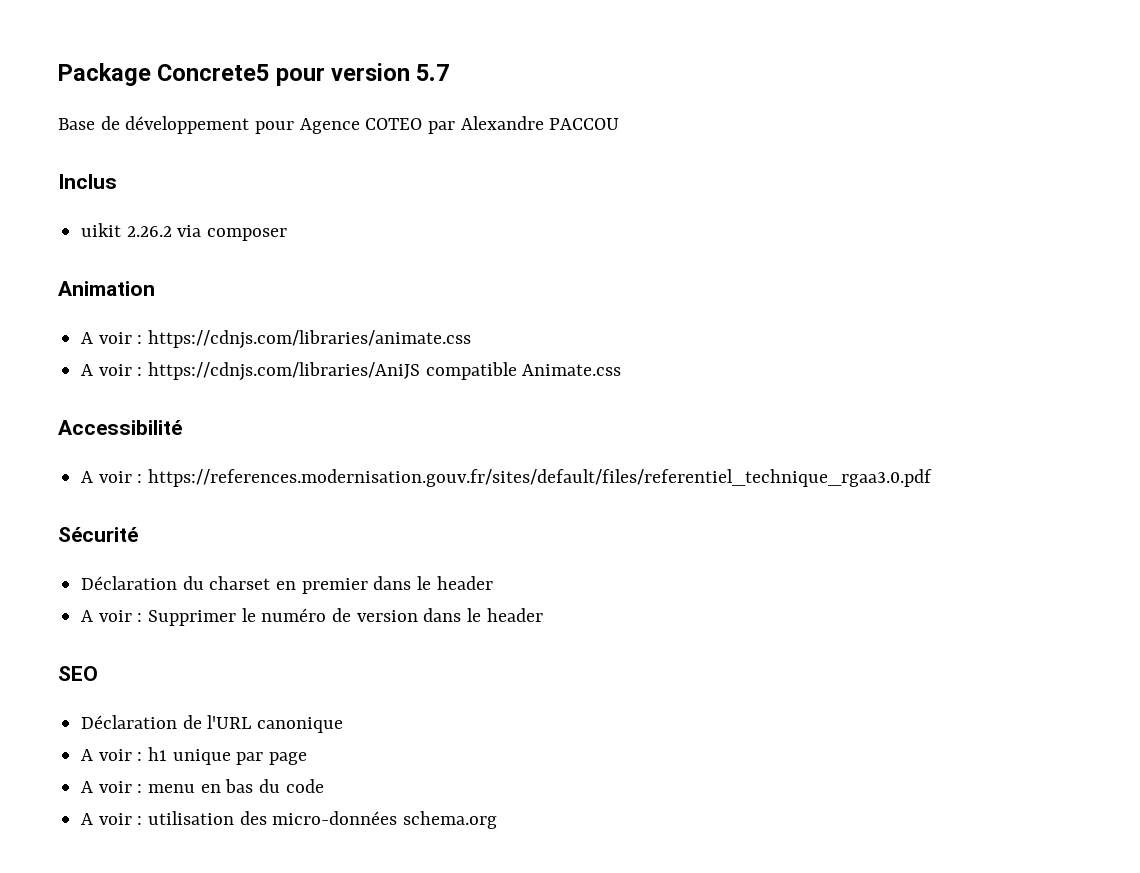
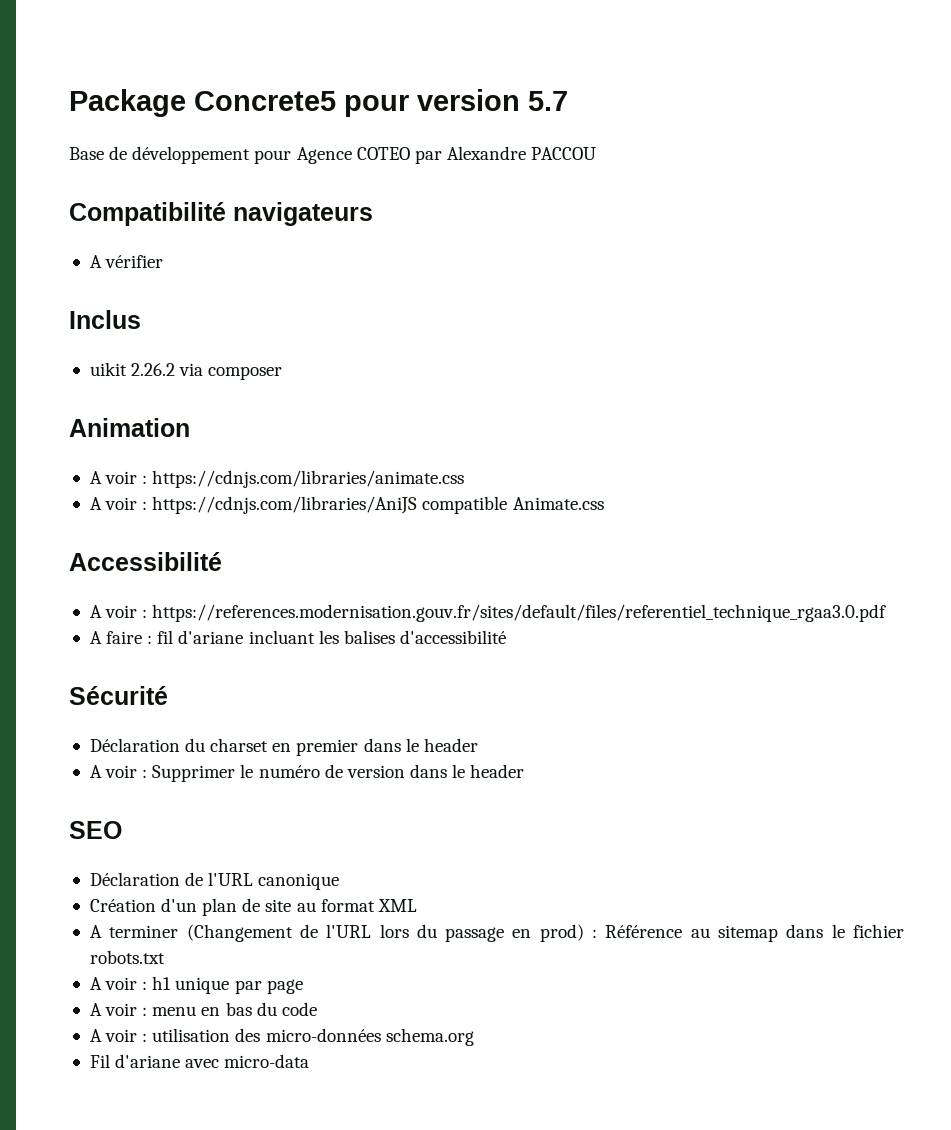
+ Compatibilité navigateurs
+ A vérifier
+ A faire : fil d'ariane incluant les balises d'accessibilité
+ Création d'un plan de site au format XML
+ A terminer (Changement de l'URL lors du passage en prod) : Référence au sitemap dans le fichier robots.txt
+ Fil d'ariane avec micro-data

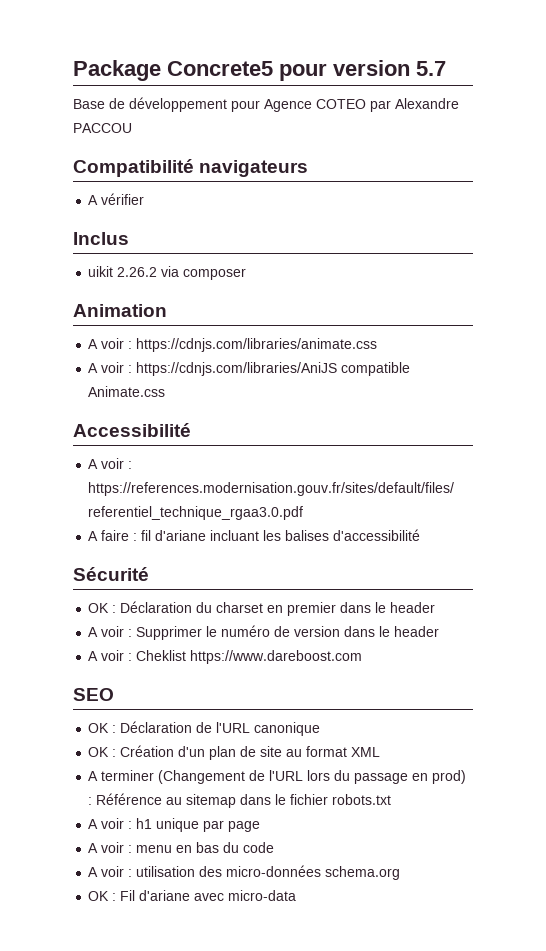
- Déclaration du charset en premier dans le header
+ OK : Déclaration du charset en premier dans le header
+ A voir : Cheklist https://www.dareboost.com
- Déclaration de l'URL canonique
+ OK : Déclaration de l'URL canonique
- Création d'un plan de site au format XML
+ OK : Création d'un plan de site au format XML
- Fil d'ariane avec micro-data
+ OK : Fil d'ariane avec micro-data

